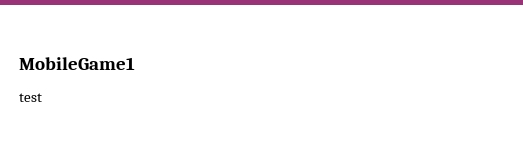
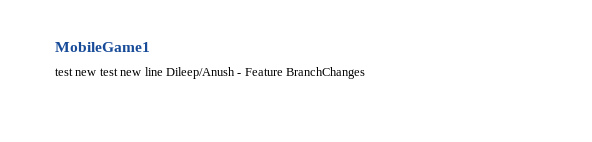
- test
+ test new test new line Dileep/Anush - Feature BranchChanges

